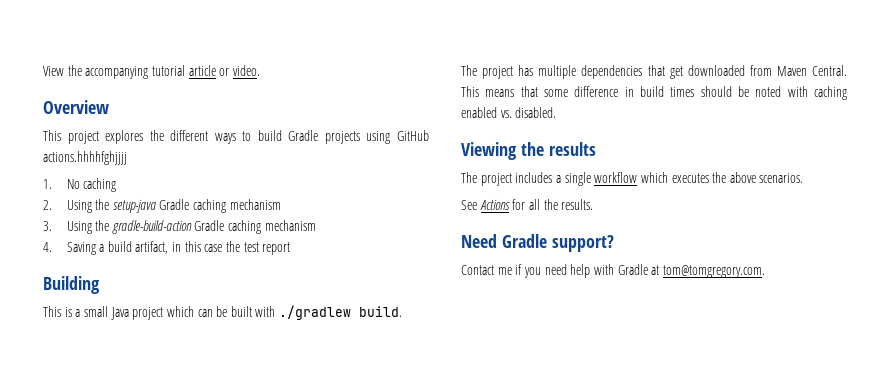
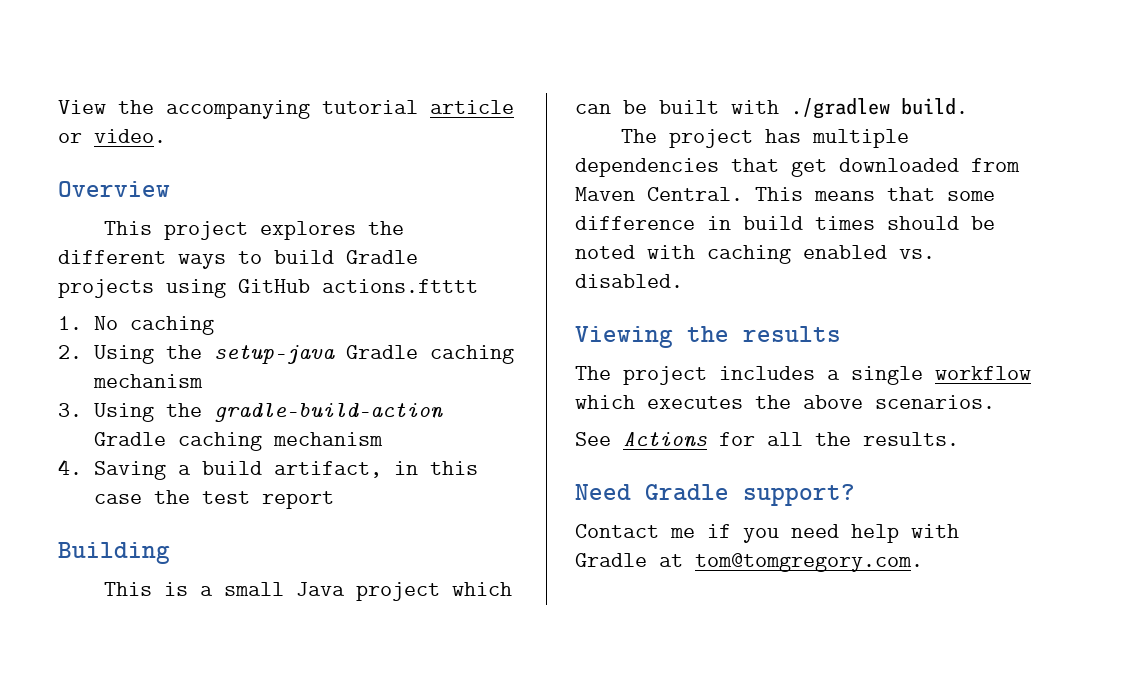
- This project explores the different ways to build Gradle projects using GitHub actions.hhhhfghjjjj
+ This project explores the different ways to build Gradle projects using GitHub actions.ftttt

